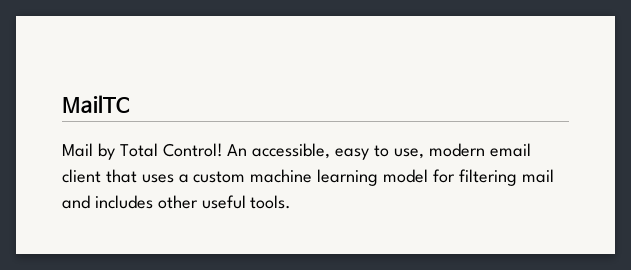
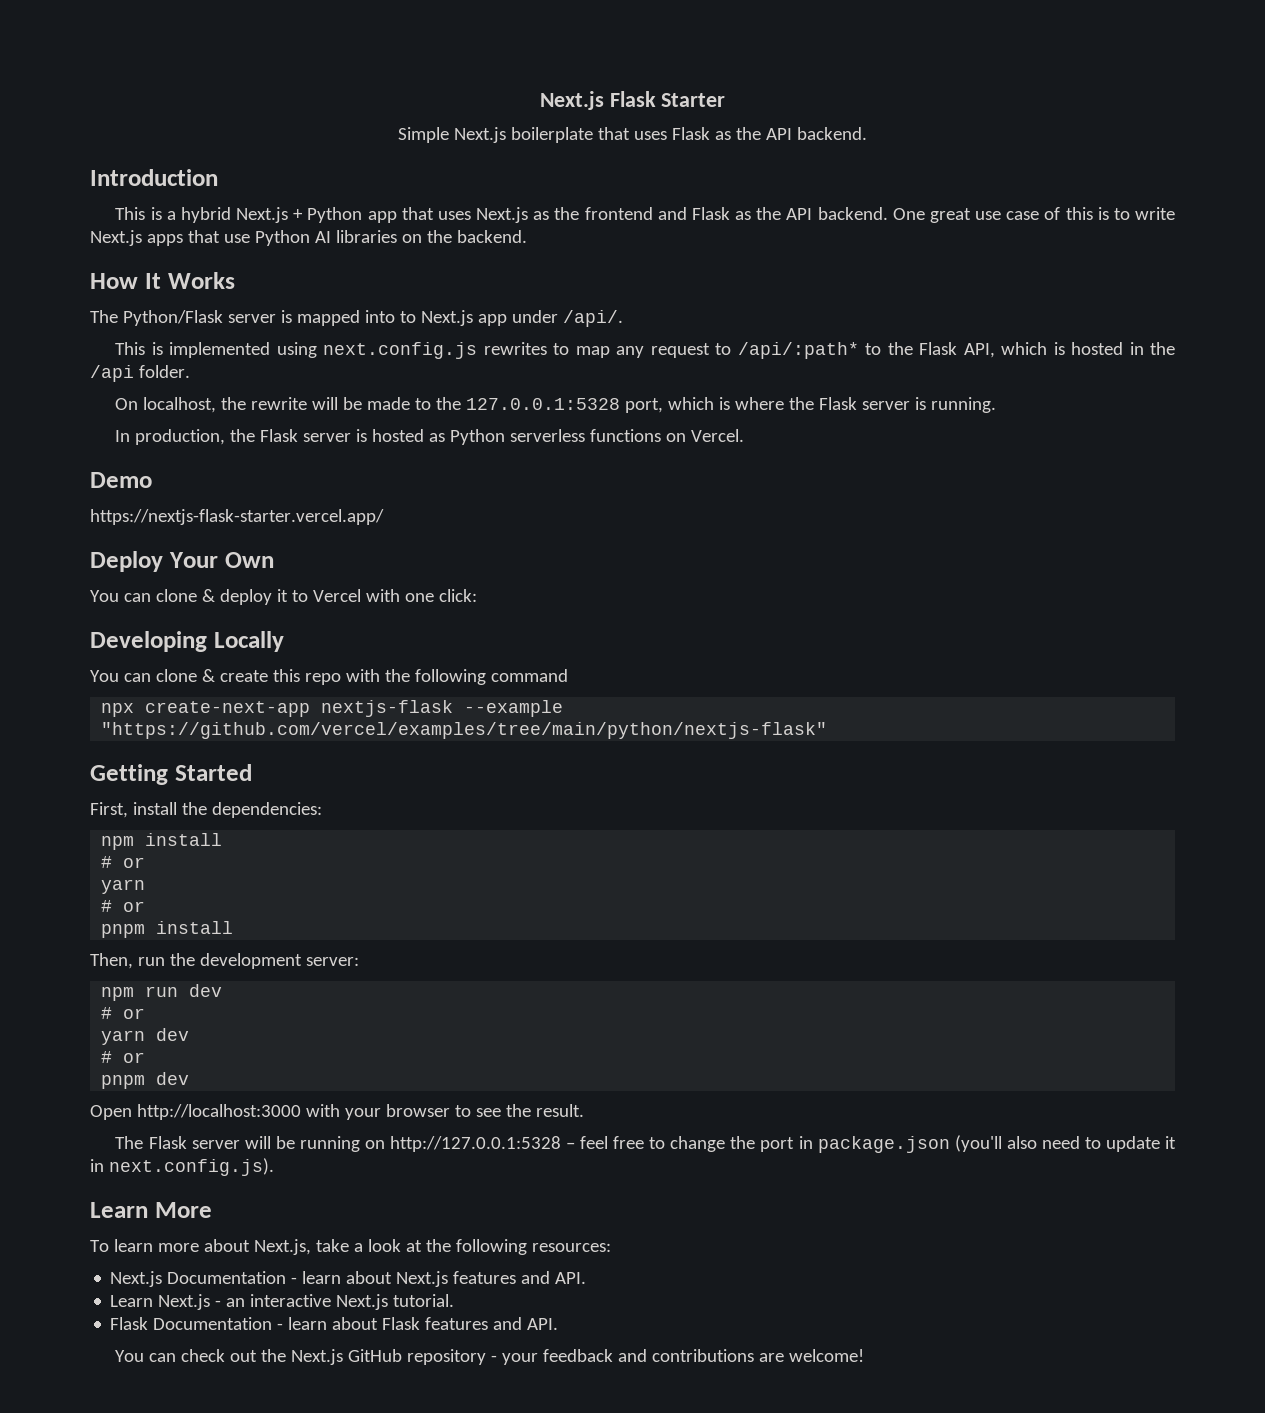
- MailTC
- Mail by Total Control! An accessible, easy to use, modern email client that uses a custom machine learning model for filtering mail and includes other useful tools.
+ Next.js Flask Starter
+ Simple Next.js boilerplate that uses Flask as the API backend.
+ Introduction
+ This is a hybrid Next.js + Python app that uses Next.js as the frontend and Flask as the API backend. One great use case of this is to write Next.js apps that use Python AI libraries on the backend.
+ How It Works
+ The Python/Flask server is mapped into to Next.js app under /api/.
+ This is implemented using next.config.js rewrites to map any request to /api/:path* to the Flask API, which is hosted in the /api folder.
+ On localhost, the rewrite will be made to the 127.0.0.1:5328 port, which is where the Flask server is running.
+ In production, the Flask server is hosted as Python serverless functions on Vercel.
+ Demo
+ https://nextjs-flask-starter.vercel.app/
+ Deploy Your Own
+ You can clone & deploy it to Vercel with one click:
+ Developing Locally
+ You can clone & create this repo with the following command
+ npx create-next-app nextjs-flask --example "https://github.com/vercel/examples/tree/main/python/nextjs-flask"
+ Getting Started
+ First, install the dependencies:
+ npm install
+ # or
+ yarn
+ # or
+ pnpm install
+ Then, run the development server:
+ npm run dev
+ # or
+ yarn dev
+ # or
+ pnpm dev
+ Open http://localhost:3000 with your browser to see the result.
+ The Flask server will be running on http://127.0.0.1:5328 – feel free to change the port in package.json (you'll also need to update it in next.config.js).
+ Learn More
+ To learn more about Next.js, take a look at the following resources:
+ Next.js Documentation - learn about Next.js features and API.
+ Learn Next.js - an interactive Next.js tutorial.
+ Flask Documentation - learn about Flask features and API.
+ You can check out the Next.js GitHub repository - your feedback and contributions are welcome!

